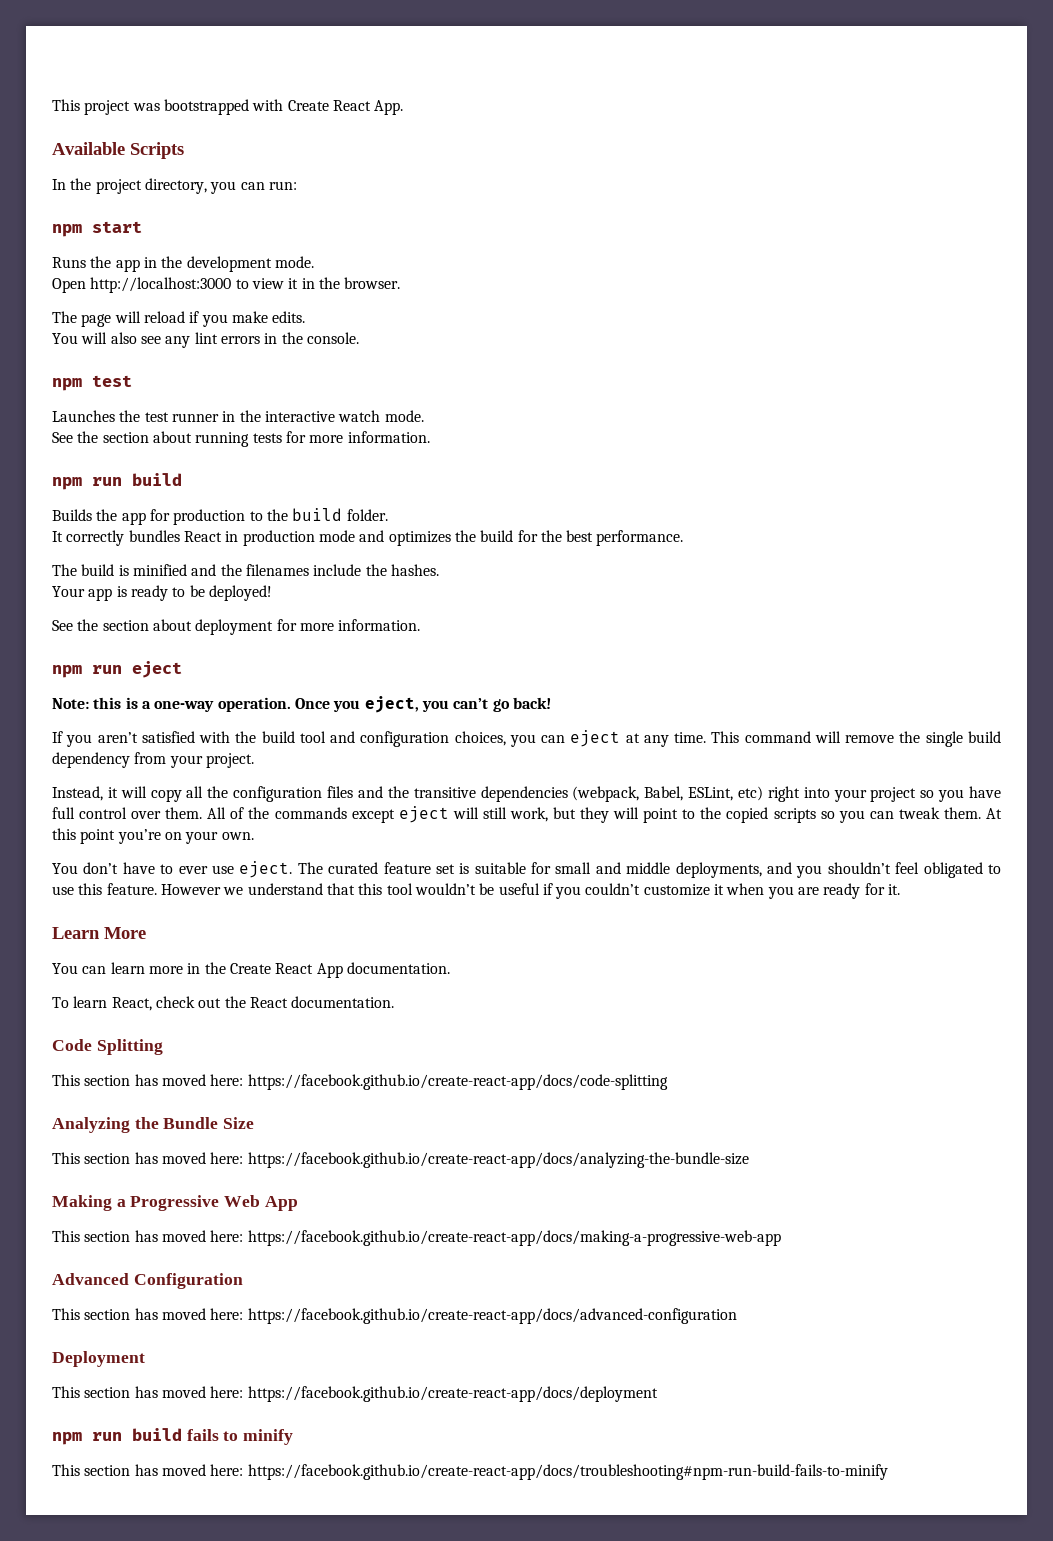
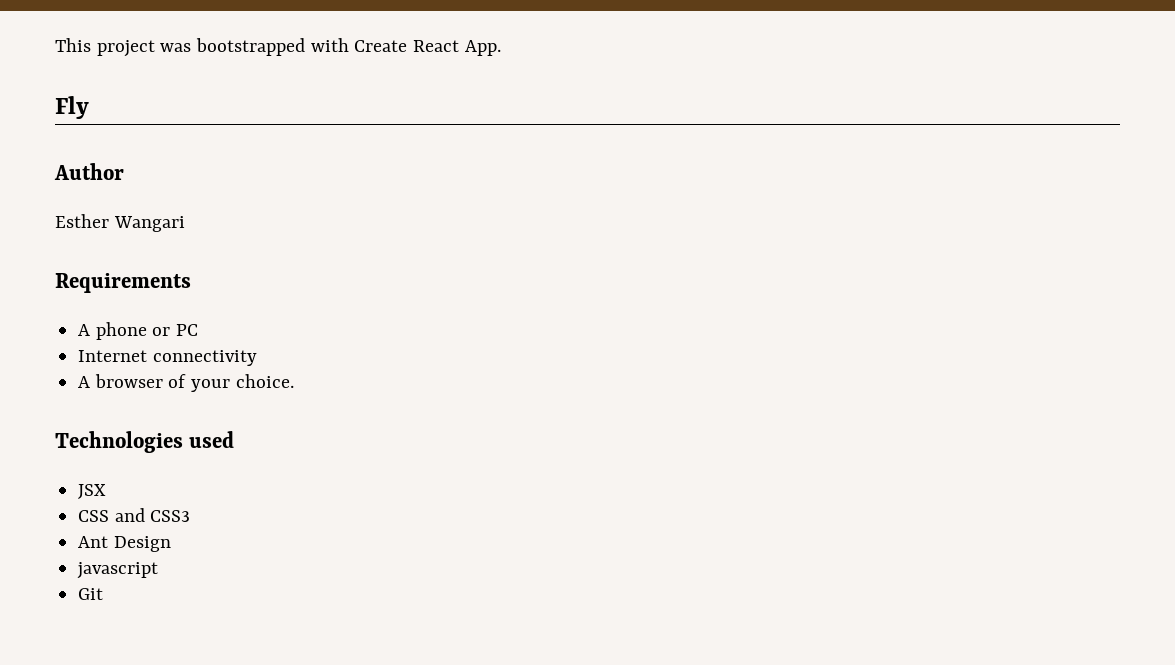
- Available Scripts
- In the project directory, you can run:
- npm start
- Runs the app in the development mode.
- Open http://localhost:3000 to view it in the browser.
- The page will reload if you make edits.
- You will also see any lint errors in the console.
- npm test
- Launches the test runner in the interactive watch mode.
- See the section about running tests for more information.
- npm run build
- Builds the app for production to the build folder.
- It correctly bundles React in production mode and optimizes the build for the best performance.
- The build is minified and the filenames include the hashes.
- Your app is ready to be deployed!
- See the section about deployment for more information.
- npm run eject
- Note: this is a one-way operation. Once you eject, you can’t go back!
- If you aren’t satisfied with the build tool and configuration choices, you can eject at any time. This command will remove the single build dependency from your project.
- Instead, it will copy all the configuration files and the transitive dependencies (webpack, Babel, ESLint, etc) right into your project so you have full control over them. All of the commands except eject will still work, but they will point to the copied scripts so you can tweak them. At this point you’re on your own.
- You don’t have to ever use eject. The curated feature set is suitable for small and middle deployments, and you shouldn’t feel obligated to use this feature. However we understand that this tool wouldn’t be useful if you couldn’t customize it when you are ready for it.
- Learn More
- You can learn more in the Create React App documentation.
- To learn React, check out the React documentation.
- Code Splitting
- This section has moved here: https://facebook.github.io/create-react-app/docs/code-splitting
- Analyzing the Bundle Size
- This section has moved here: https://facebook.github.io/create-react-app/docs/analyzing-the-bundle-size
- Making a Progressive Web App
- This section has moved here: https://facebook.github.io/create-react-app/docs/making-a-progressive-web-app
- Advanced Configuration
- This section has moved here: https://facebook.github.io/create-react-app/docs/advanced-configuration
- Deployment
- This section has moved here: https://facebook.github.io/create-react-app/docs/deployment
- npm run build fails to minify
- This section has moved here: https://facebook.github.io/create-react-app/docs/troubleshooting#npm-run-build-fails-to-minify
+ Fly
+ Author
+ Esther Wangari
+ Requirements
+ A phone or PC
+ Internet connectivity
+ A browser of your choice.
+ Technologies used
+ JSX
+ CSS and CSS3
+ Ant Design
+ javascript
+ Git

